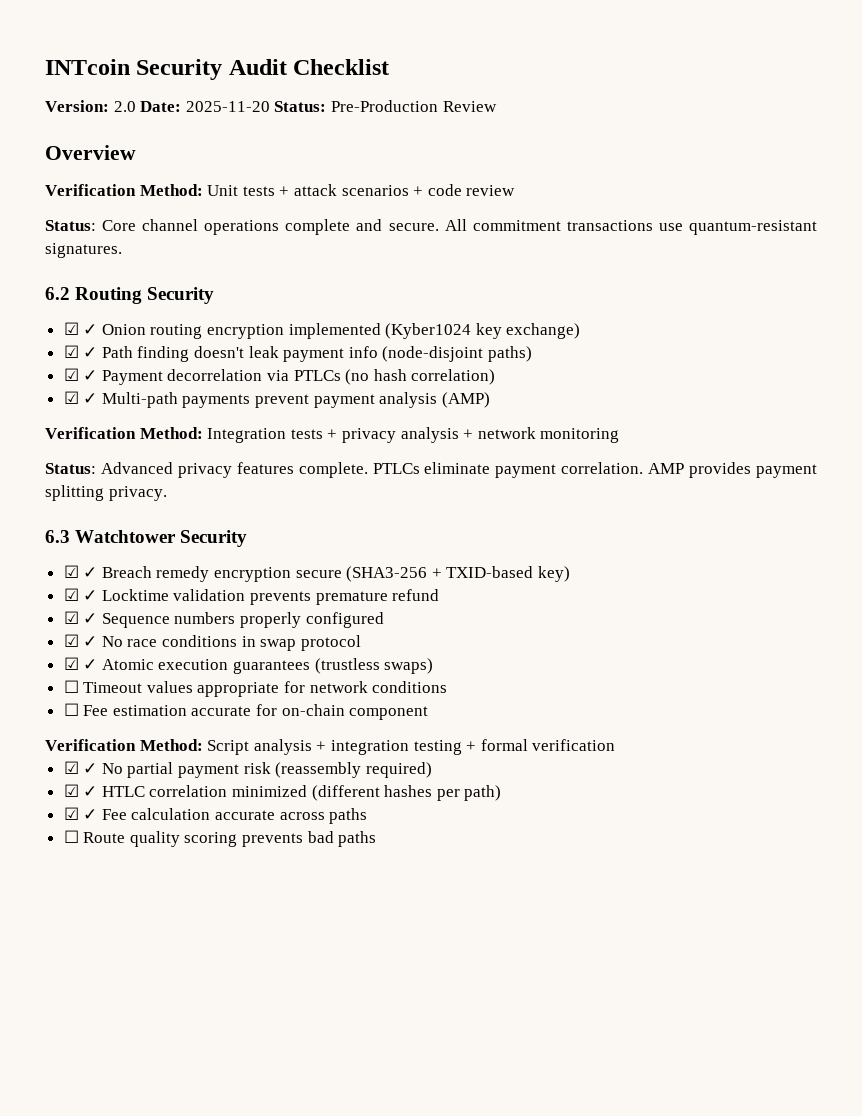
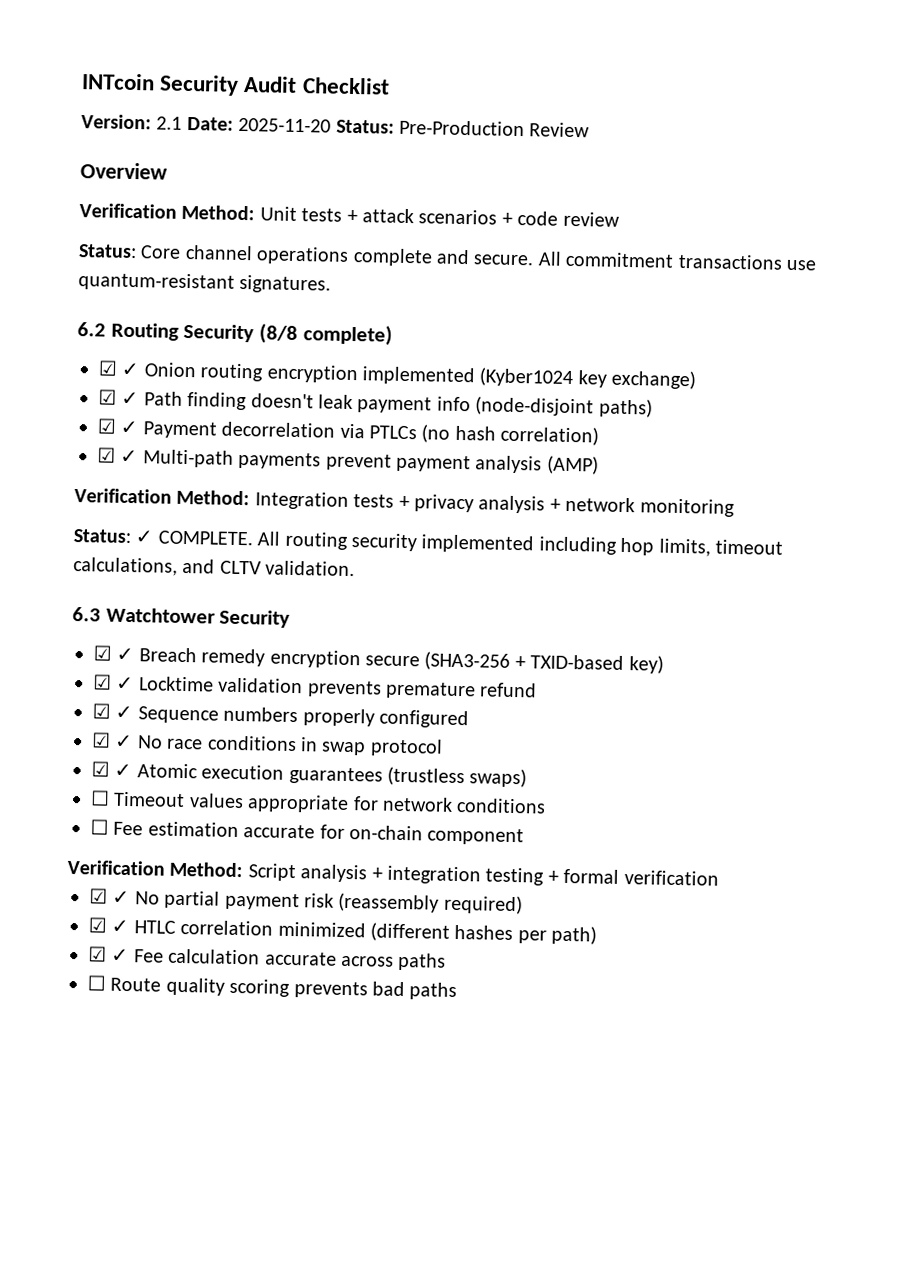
- Version: 2.0 Date: 2025-11-20 Status: Pre-Production Review
+ Version: 2.1 Date: 2025-11-20 Status: Pre-Production Review
- 6.2 Routing Security
+ 6.2 Routing Security (8/8 complete)
- Status: Advanced privacy features complete. PTLCs eliminate payment correlation. AMP provides payment splitting privacy.
+ Status: ✓ COMPLETE. All routing security implemented including hop limits, timeout calculations, and CLTV validation.

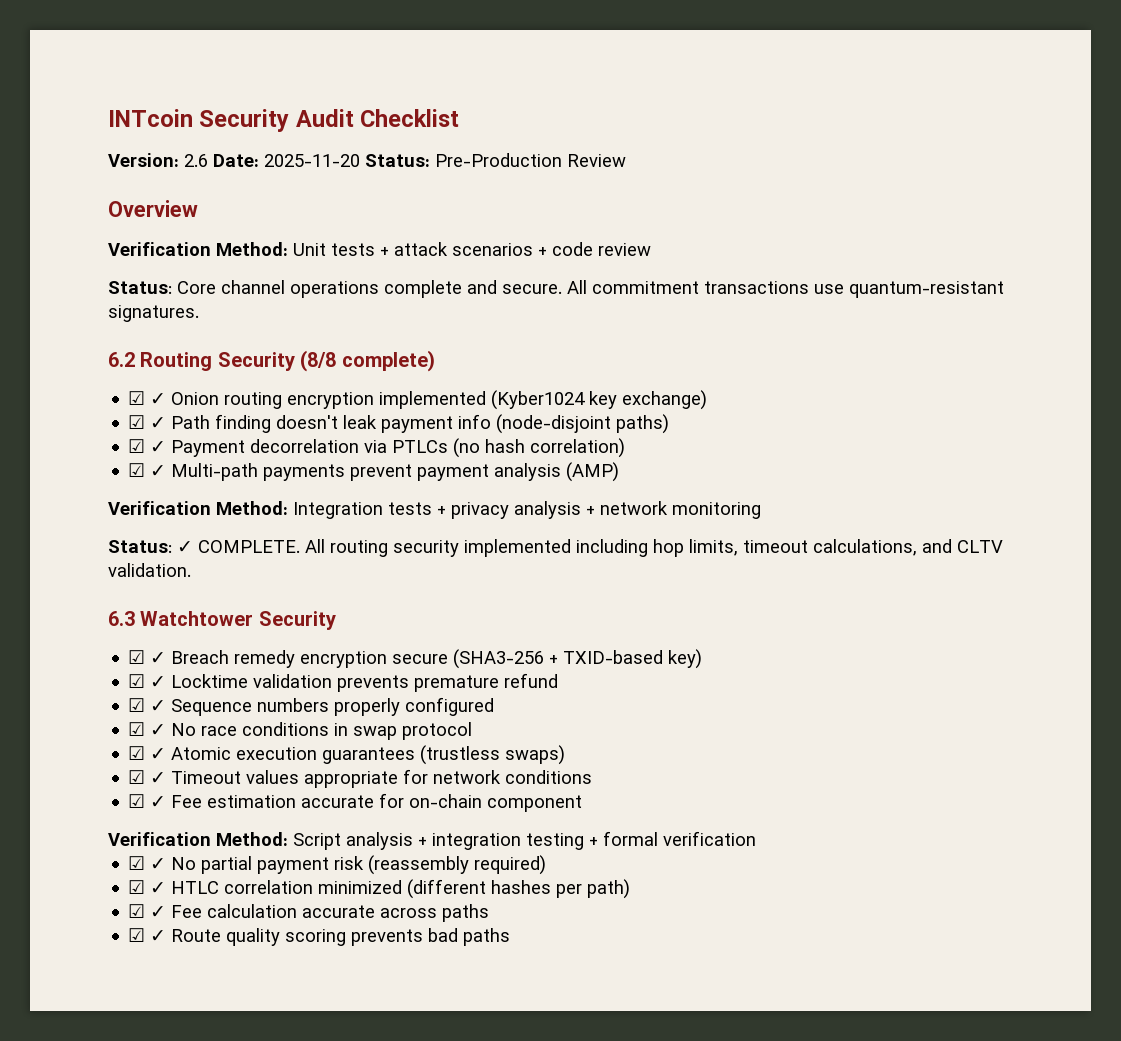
- Version: 2.1 Date: 2025-11-20 Status: Pre-Production Review
+ Version: 2.6 Date: 2025-11-20 Status: Pre-Production Review
- ☐ Timeout values appropriate for network conditions
+ ☑ ✓ Timeout values appropriate for network conditions
- ☐ Fee estimation accurate for on-chain component
+ ☑ ✓ Fee estimation accurate for on-chain component
- ☐ Route quality scoring prevents bad paths
+ ☑ ✓ Route quality scoring prevents bad paths

